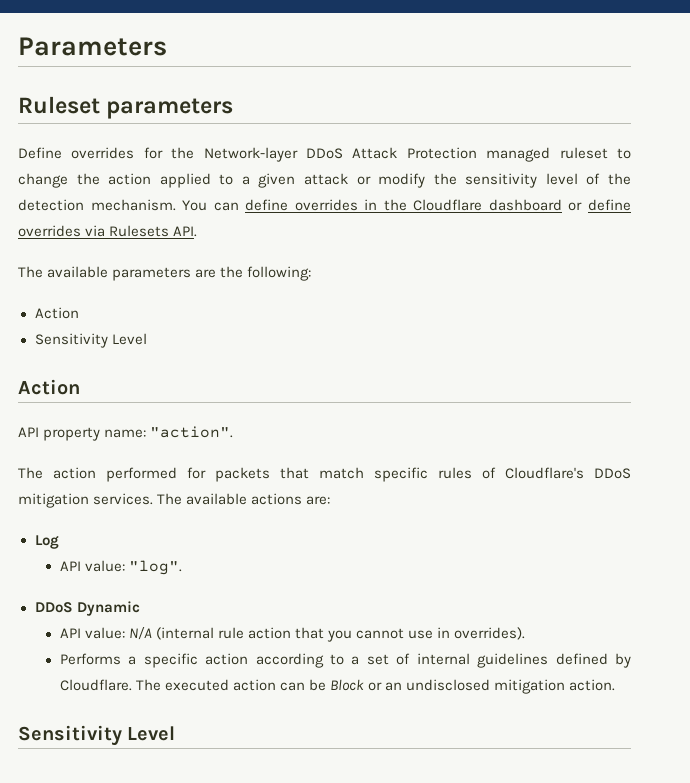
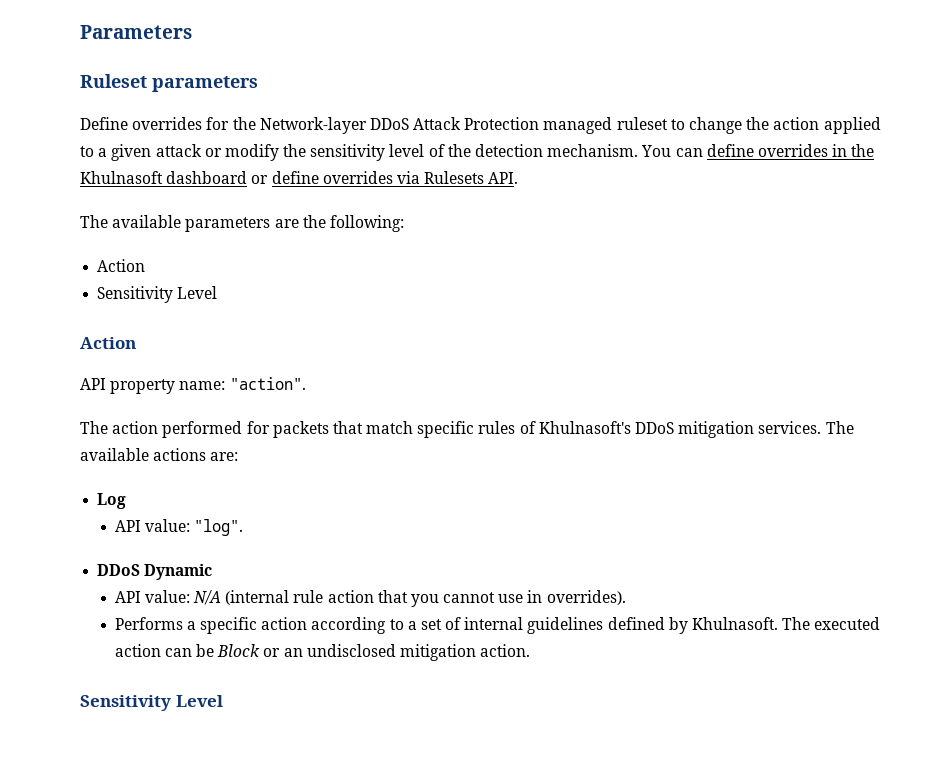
- You can define overrides in the Cloudflare dashboard or define overrides via Rulesets API.
+ You can define overrides in the Khulnasoft dashboard or define overrides via Rulesets API.
- The action performed for packets that match specific rules of Cloudflare's DDoS mitigation services.
+ The action performed for packets that match specific rules of Khulnasoft's DDoS mitigation services.
- Performs a specific action according to a set of internal guidelines defined by Cloudflare.
+ Performs a specific action according to a set of internal guidelines defined by Khulnasoft.

